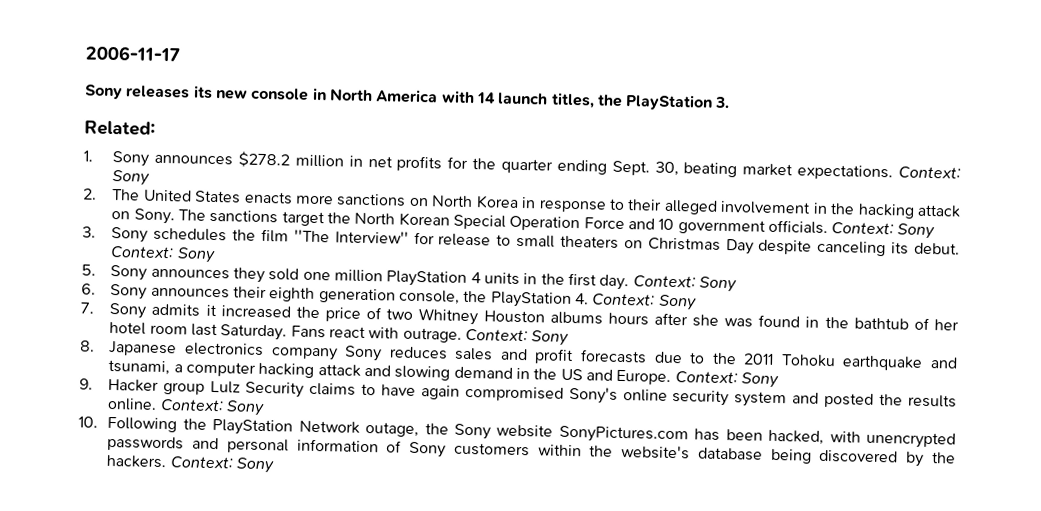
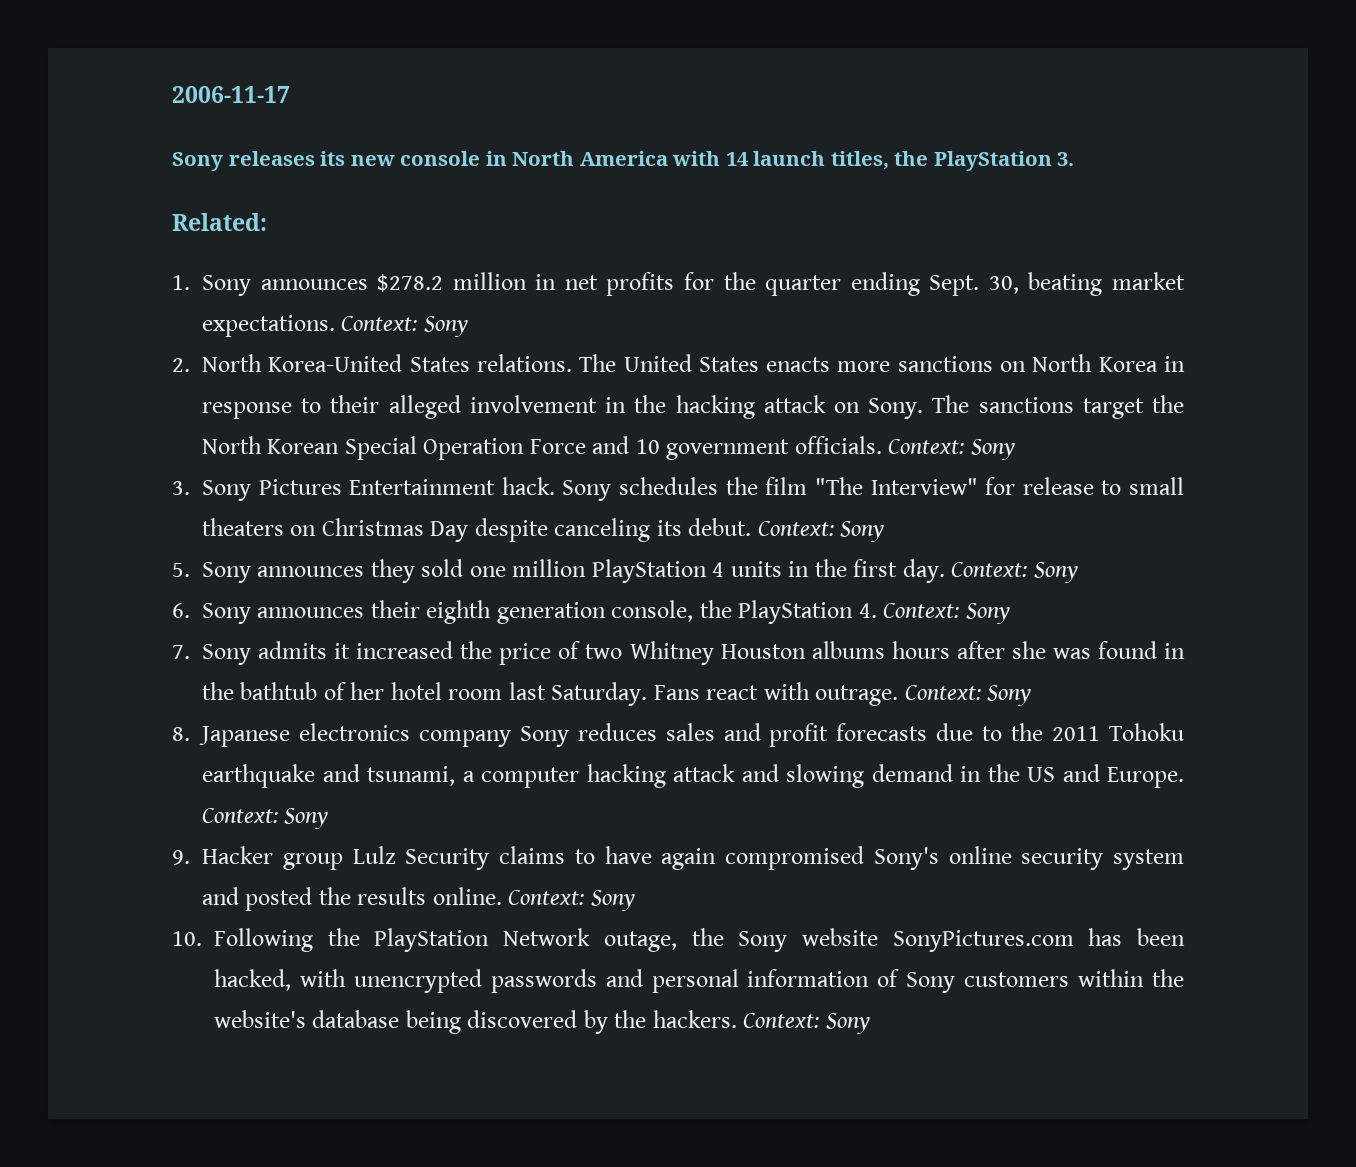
- 2. The United States enacts more sanctions on North Korea in response to their alleged involvement in the hacking attack on Sony.
+ 2. North Korea-United States relations. The United States enacts more sanctions on North Korea in response to their alleged involvement in the hacking attack on Sony.
- 3. Sony schedules the film ''The Interview'' for release to small theaters on Christmas Day despite canceling its debut.
+ 3. Sony Pictures Entertainment hack. Sony schedules the film "The Interview" for release to small theaters on Christmas Day despite canceling its debut.

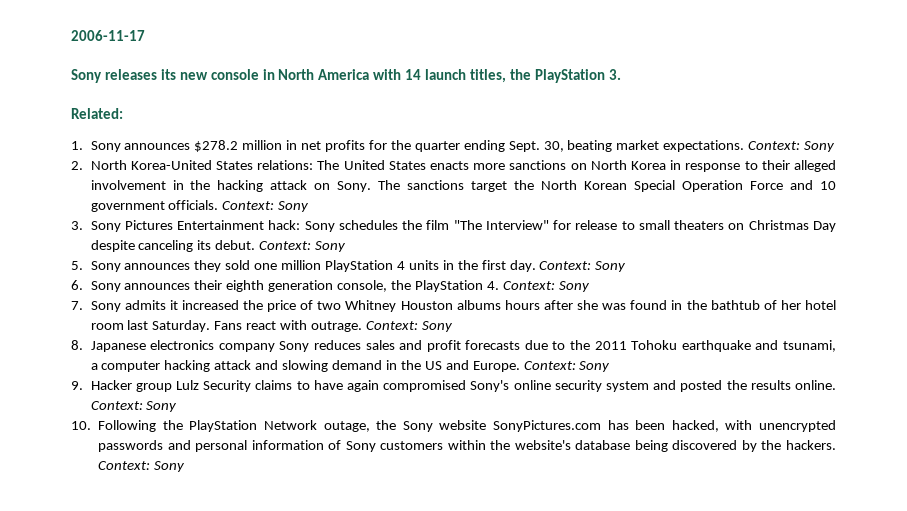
- 2. North Korea-United States relations. The United States enacts more sanctions on North Korea in response to their alleged involvement in the hacking attack on Sony.
+ 2. North Korea-United States relations: The United States enacts more sanctions on North Korea in response to their alleged involvement in the hacking attack on Sony.
- 3. Sony Pictures Entertainment hack. Sony schedules the film "The Interview" for release to small theaters on Christmas Day despite canceling its debut.
+ 3. Sony Pictures Entertainment hack: Sony schedules the film "The Interview" for release to small theaters on Christmas Day despite canceling its debut.

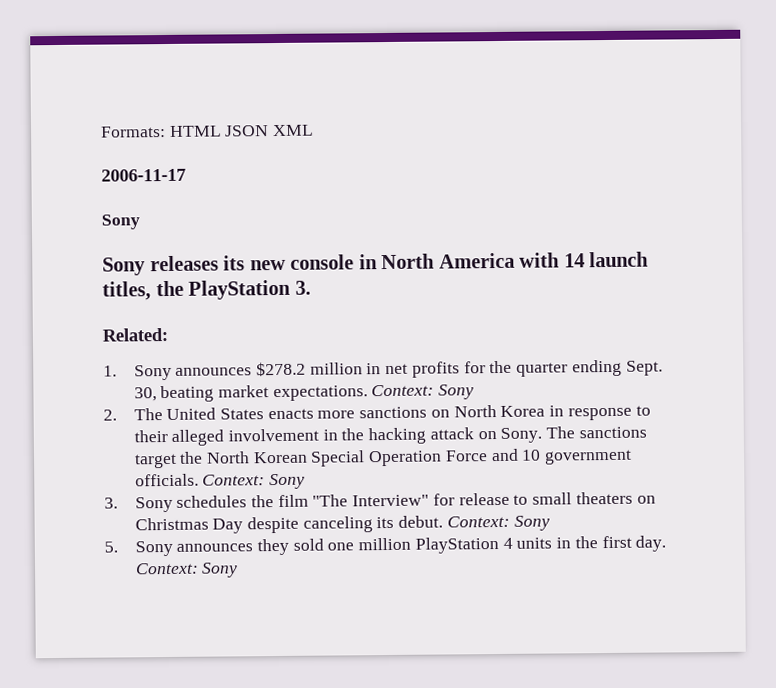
+ Formats: HTML JSON XML
  2006-11-17
+ Sony
- 2. North Korea-United States relations: The United States enacts more sanctions on North Korea in response to their alleged involvement in the hacking attack on Sony.
+ 2. The United States enacts more sanctions on North Korea in response to their alleged involvement in the hacking attack on Sony.
- 3. Sony Pictures Entertainment hack: Sony schedules the film "The Interview" for release to small theaters on Christmas Day despite canceling its debut.
+ 3. Sony schedules the film "The Interview" for release to small theaters on Christmas Day despite canceling its debut.
- 6. Sony announces their eighth generation console, the PlayStation 4. Context: Sony
- 7. Sony admits it increased the price of two Whitney Houston albums hours after she was found in the bathtub of her hotel room last Saturday. Fans react with outrage. Context: Sony
- 8. Japanese electronics company Sony reduces sales and profit forecasts due to the 2011 Tohoku earthquake and tsunami, a computer hacking attack and slowing demand in the US and Europe. Context: Sony
- 9. Hacker group Lulz Security claims to have again compromised Sony's online security system and posted the results online. Context: Sony
- 10. Following the PlayStation Network outage, the Sony website SonyPictures.com has been hacked, with unencrypted passwords and personal information of Sony customers within the website's database being discovered by the hackers. Context: Sony

